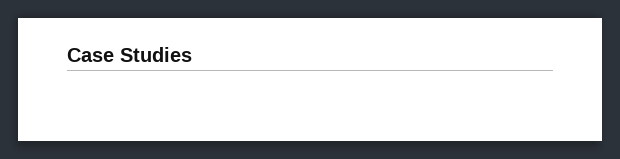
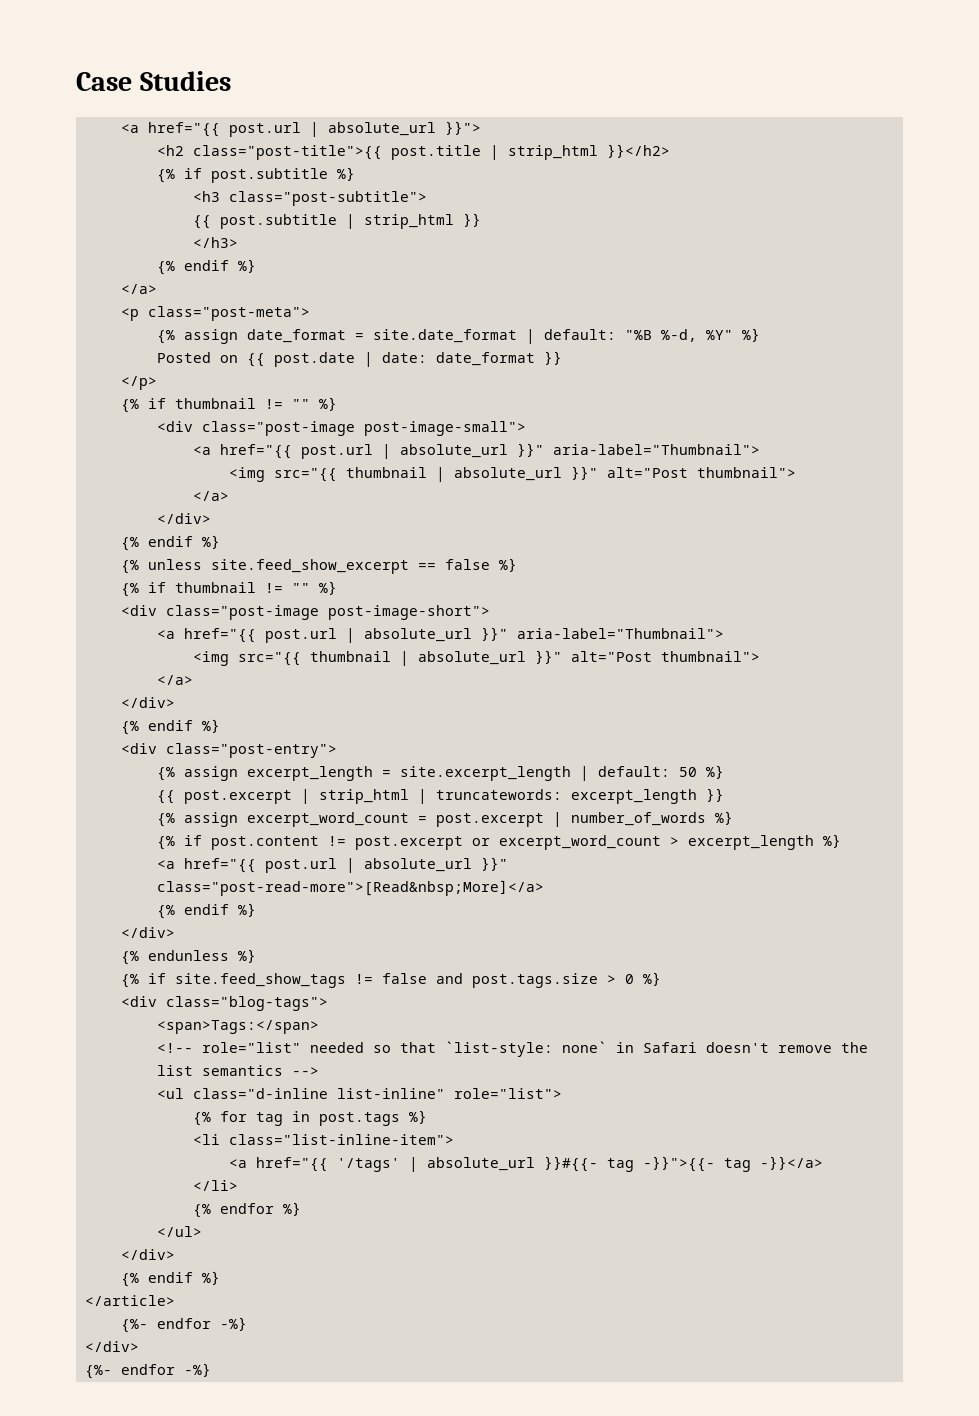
+ <a href="{{ post.url | absolute_url }}">
+ <h2 class="post-title">{{ post.title | strip_html }}</h2>
+ {% if post.subtitle %}
+ <h3 class="post-subtitle">
+ {{ post.subtitle | strip_html }}
+ </h3>
+ {% endif %}
+ </a>
+ <p class="post-meta">
+ {% assign date_format = site.date_format | default: "%B %-d, %Y" %}
+ Posted on {{ post.date | date: date_format }}
+ </p>
+ {% if thumbnail != "" %}
+ <div class="post-image post-image-small">
+ <a href="{{ post.url | absolute_url }}" aria-label="Thumbnail">
+ <img src="{{ thumbnail | absolute_url }}" alt="Post thumbnail">
+ </a>
+ </div>
+ {% endif %}
+ {% unless site.feed_show_excerpt == false %}
+ {% if thumbnail != "" %}
+ <div class="post-image post-image-short">
+ <a href="{{ post.url | absolute_url }}" aria-label="Thumbnail">
+ <img src="{{ thumbnail | absolute_url }}" alt="Post thumbnail">
+ </a>
+ </div>
+ {% endif %}
+ <div class="post-entry">
+ {% assign excerpt_length = site.excerpt_length | default: 50 %}
+ {{ post.excerpt | strip_html | truncatewords: excerpt_length }}
+ {% assign excerpt_word_count = post.excerpt | number_of_words %}
+ {% if post.content != post.excerpt or excerpt_word_count > excerpt_length %}
+ <a href="{{ post.url | absolute_url }}" class="post-read-more">[Read&nbsp;More]</a>
+ {% endif %}
+ </div>
+ {% endunless %}
+ {% if site.feed_show_tags != false and post.tags.size > 0 %}
+ <div class="blog-tags">
+ <span>Tags:</span>
+ <!-- role="list" needed so that `list-style: none` in Safari doesn't remove the list semantics -->
+ <ul class="d-inline list-inline" role="list">
+ {% for tag in post.tags %}
+ <li class="list-inline-item">
+ <a href="{{ '/tags' | absolute_url }}#{{- tag -}}">{{- tag -}}</a>
+ </li>
+ {% endfor %}
+ </ul>
+ </div>
+ {% endif %}
+ </article>
+ {%- endfor -%}
+ </div>
+ {%- endfor -%}

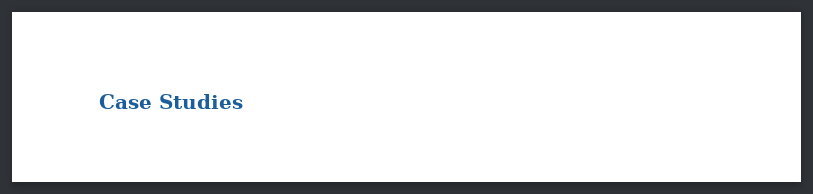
- <a href="{{ post.url | absolute_url }}">
- <h2 class="post-title">{{ post.title | strip_html }}</h2>
- {% if post.subtitle %}
- <h3 class="post-subtitle">
- {{ post.subtitle | strip_html }}
- </h3>
- {% endif %}
- </a>
- <p class="post-meta">
- {% assign date_format = site.date_format | default: "%B %-d, %Y" %}
- Posted on {{ post.date | date: date_format }}
- </p>
- {% if thumbnail != "" %}
- <div class="post-image post-image-small">
- <a href="{{ post.url | absolute_url }}" aria-label="Thumbnail">
- <img src="{{ thumbnail | absolute_url }}" alt="Post thumbnail">
- </a>
- </div>
- {% endif %}
- {% unless site.feed_show_excerpt == false %}
- {% if thumbnail != "" %}
- <div class="post-image post-image-short">
- <a href="{{ post.url | absolute_url }}" aria-label="Thumbnail">
- <img src="{{ thumbnail | absolute_url }}" alt="Post thumbnail">
- </a>
- </div>
- {% endif %}
- <div class="post-entry">
- {% assign excerpt_length = site.excerpt_length | default: 50 %}
- {{ post.excerpt | strip_html | truncatewords: excerpt_length }}
- {% assign excerpt_word_count = post.excerpt | number_of_words %}
- {% if post.content != post.excerpt or excerpt_word_count > excerpt_length %}
- <a href="{{ post.url | absolute_url }}" class="post-read-more">[Read&nbsp;More]</a>
- {% endif %}
- </div>
- {% endunless %}
- {% if site.feed_show_tags != false and post.tags.size > 0 %}
- <div class="blog-tags">
- <span>Tags:</span>
- <!-- role="list" needed so that `list-style: none` in Safari doesn't remove the list semantics -->
- <ul class="d-inline list-inline" role="list">
- {% for tag in post.tags %}
- <li class="list-inline-item">
- <a href="{{ '/tags' | absolute_url }}#{{- tag -}}">{{- tag -}}</a>
- </li>
- {% endfor %}
- </ul>
- </div>
- {% endif %}
- </article>
- {%- endfor -%}
- </div>
- {%- endfor -%}

